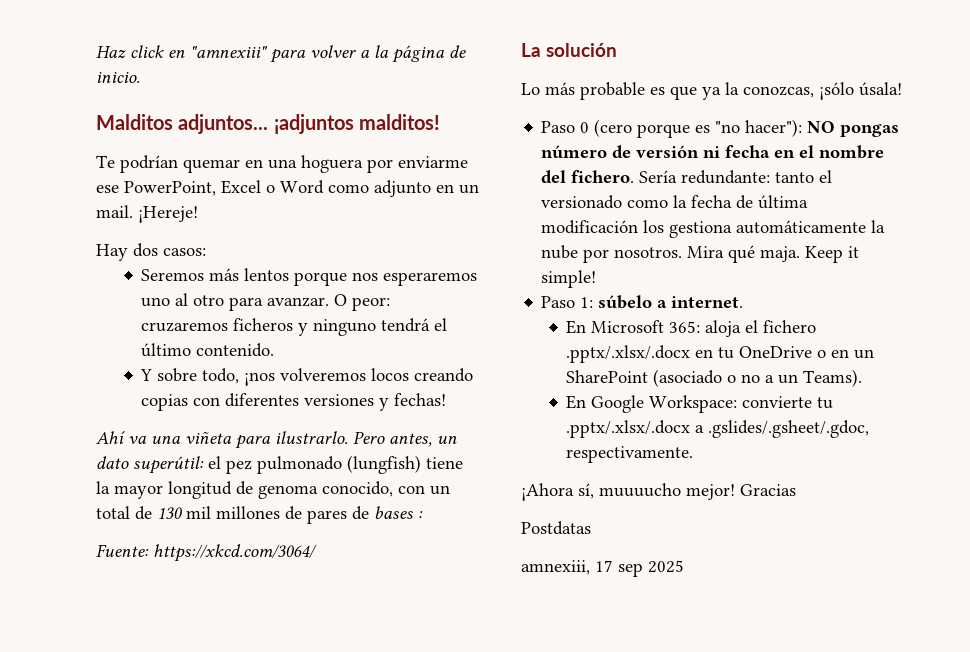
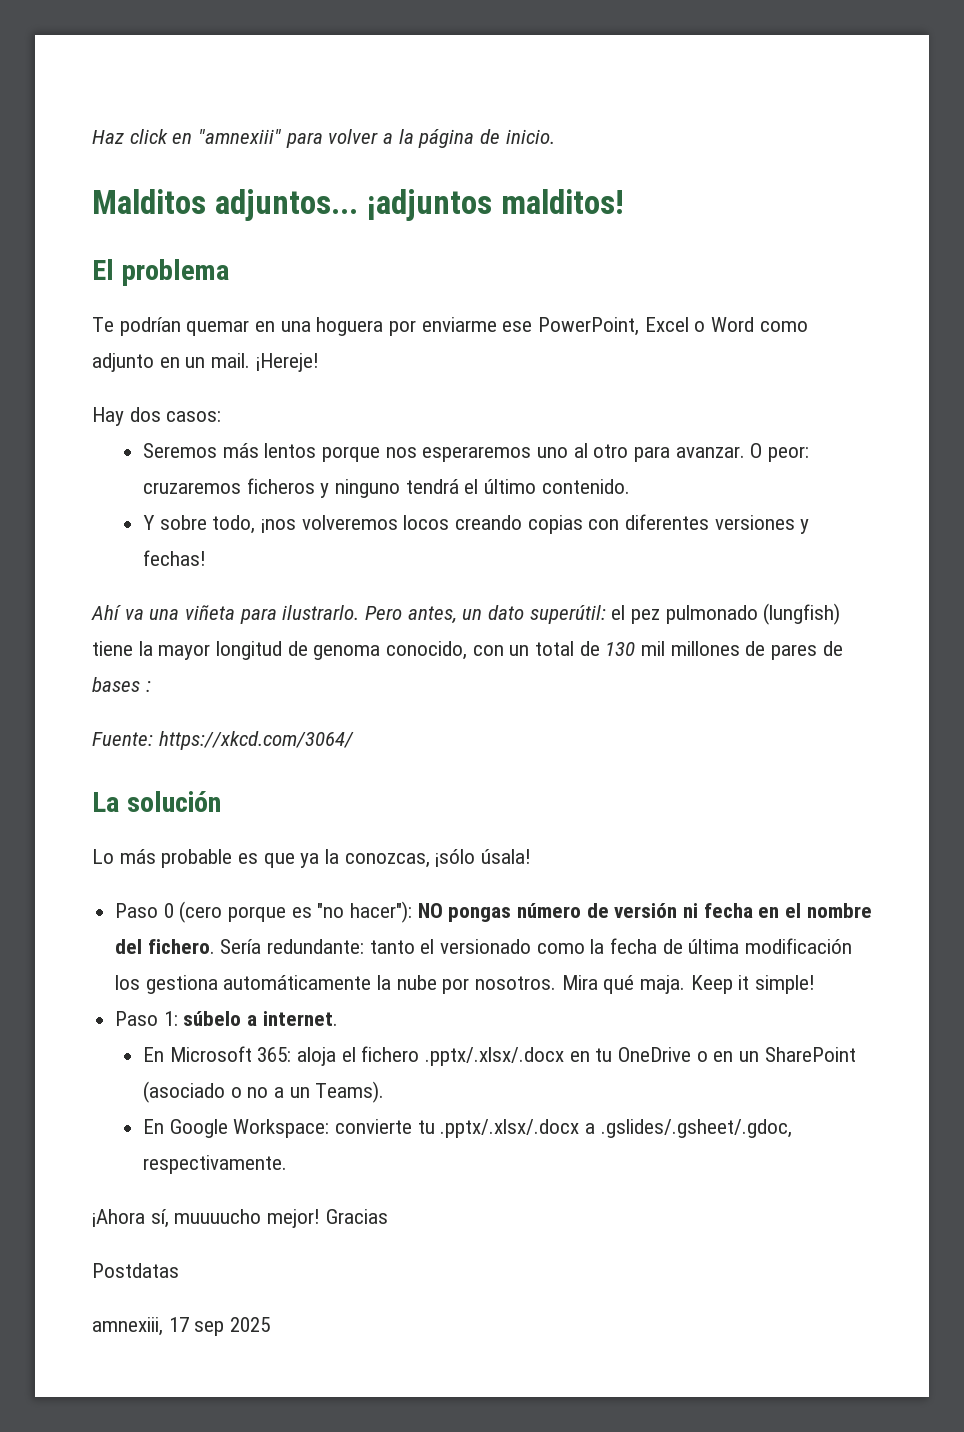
+ El problema

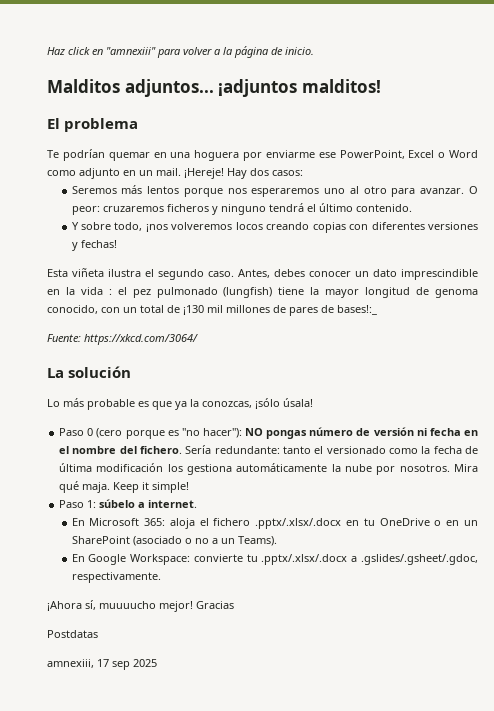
- ¡Hereje!
- Hay dos casos:
+ ¡Hereje! Hay dos casos:
- Ahí va una viñeta para ilustrarlo. Pero antes, un dato superútil: el pez pulmonado (lungfish) tiene la mayor longitud de genoma conocido, con un total de 130 mil millones de pares de bases :
+ Esta viñeta ilustra el segundo caso. Antes, debes conocer un dato imprescindible en la vida : el pez pulmonado (lungfish) tiene la mayor longitud de genoma conocido, con un total de ¡130 mil millones de pares de bases!:_

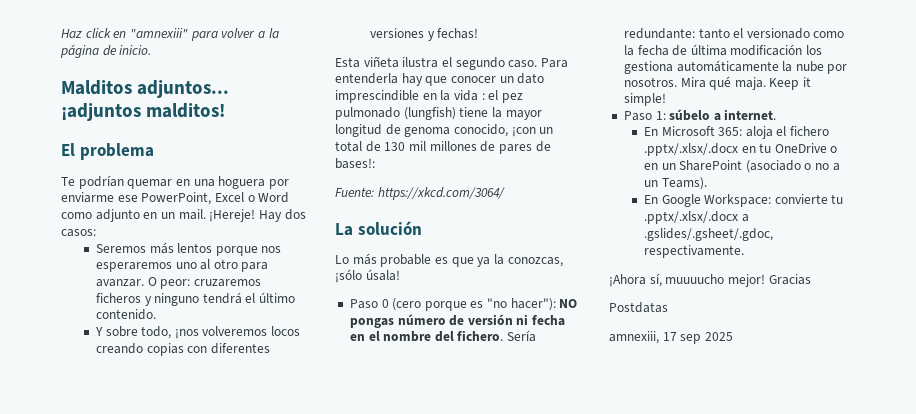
- Antes, debes conocer un dato imprescindible en la vida : el pez pulmonado (lungfish) tiene la mayor longitud de genoma conocido, con un total de ¡130 mil millones de pares de bases!:_
+ Para entenderla hay que conocer un dato imprescindible en la vida : el pez pulmonado (lungfish) tiene la mayor longitud de genoma conocido, ¡con un total de 130 mil millones de pares de bases!:

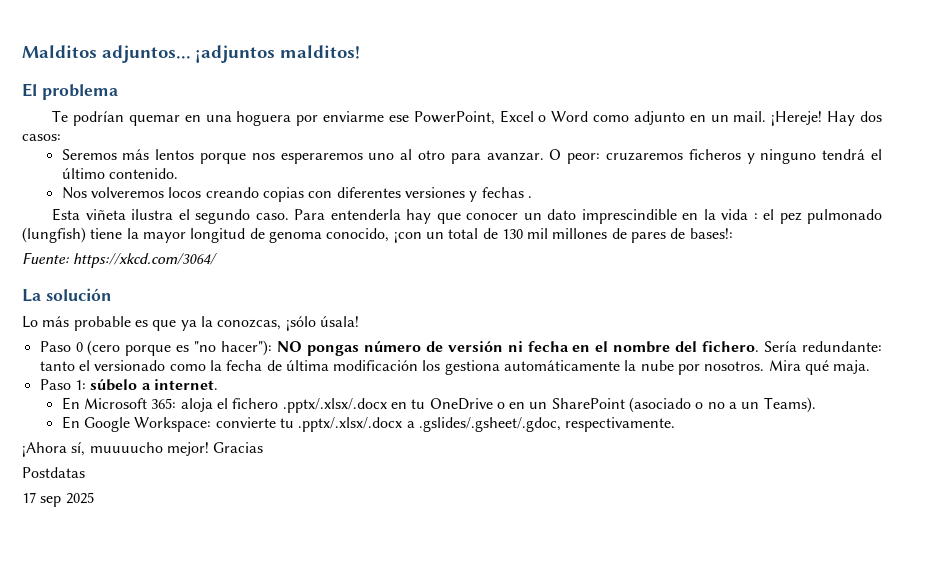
- Haz click en "amnexiii" para volver a la página de inicio.
- Y sobre todo, ¡nos volveremos locos creando copias con diferentes versiones y fechas!
+ Nos volveremos locos creando copias con diferentes versiones y fechas .
- Keep it simple!
- amnexiii, 17 sep 2025
+ 17 sep 2025

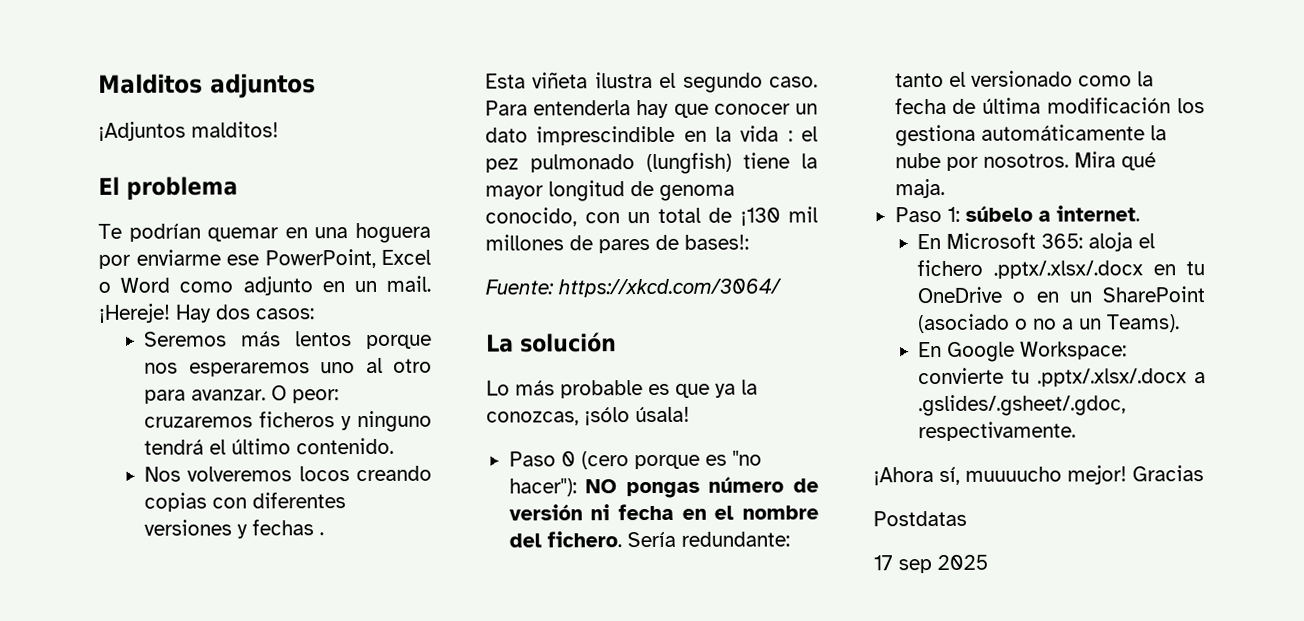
- Malditos adjuntos... ¡adjuntos malditos!
+ Malditos adjuntos
+ ¡Adjuntos malditos!
- Para entenderla hay que conocer un dato imprescindible en la vida : el pez pulmonado (lungfish) tiene la mayor longitud de genoma conocido, ¡con un total de 130 mil millones de pares de bases!:
+ Para entenderla hay que conocer un dato imprescindible en la vida : el pez pulmonado (lungfish) tiene la mayor longitud de genoma conocido, con un total de ¡130 mil millones de pares de bases!:

